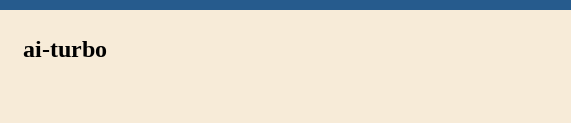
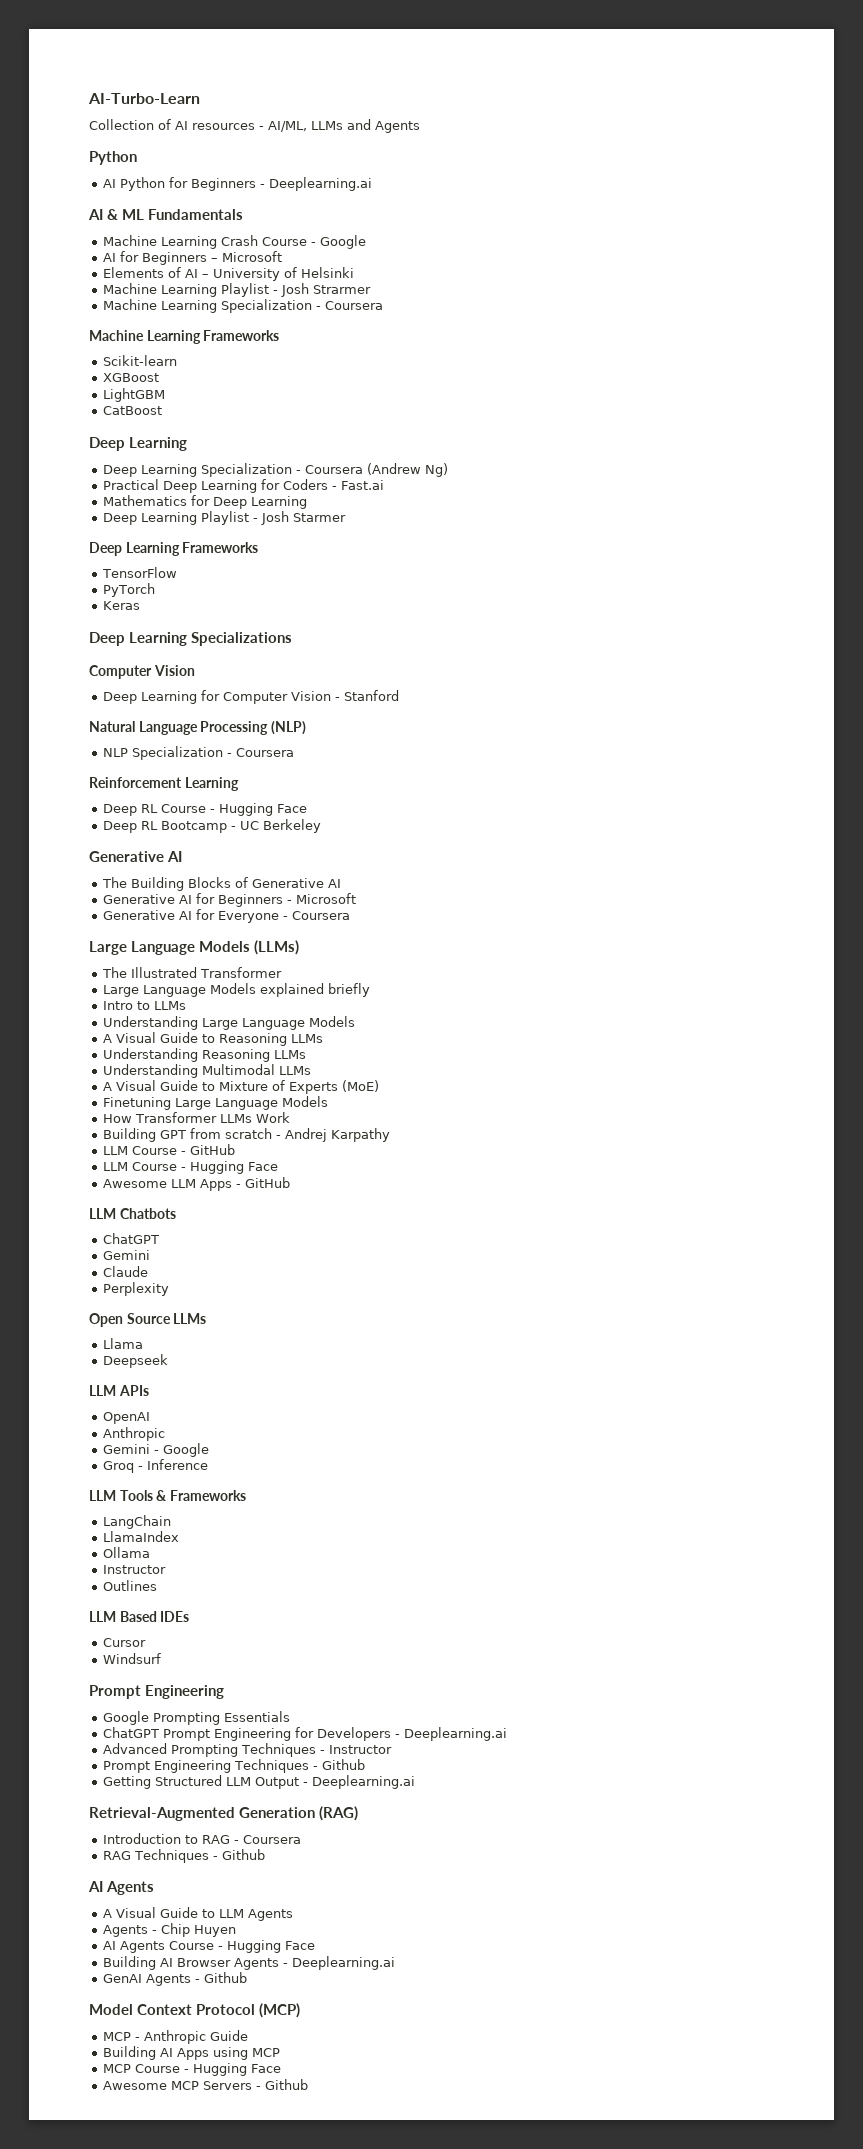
- ai-turbo
+ AI-Turbo-Learn
+ Collection of AI resources - AI/ML, LLMs and Agents
+ Python
+ AI Python for Beginners - Deeplearning.ai
+ AI & ML Fundamentals
+ Machine Learning Crash Course - Google
+ AI for Beginners – Microsoft
+ Elements of AI – University of Helsinki
+ Machine Learning Playlist - Josh Strarmer
+ Machine Learning Specialization - Coursera
+ Machine Learning Frameworks
+ Scikit-learn
+ XGBoost
+ LightGBM
+ CatBoost
+ Deep Learning
+ Deep Learning Specialization - Coursera (Andrew Ng)
+ Practical Deep Learning for Coders - Fast.ai
+ Mathematics for Deep Learning
+ Deep Learning Playlist - Josh Starmer
+ Deep Learning Frameworks
+ TensorFlow
+ PyTorch
+ Keras
+ Deep Learning Specializations
+ Computer Vision
+ Deep Learning for Computer Vision - Stanford
+ Natural Language Processing (NLP)
+ NLP Specialization - Coursera
+ Reinforcement Learning
+ Deep RL Course - Hugging Face
+ Deep RL Bootcamp - UC Berkeley
+ Generative AI
+ The Building Blocks of Generative AI
+ Generative AI for Beginners - Microsoft
+ Generative AI for Everyone - Coursera
+ Large Language Models (LLMs)
+ The Illustrated Transformer
+ Large Language Models explained briefly
+ Intro to LLMs
+ Understanding Large Language Models
+ A Visual Guide to Reasoning LLMs
+ Understanding Reasoning LLMs
+ Understanding Multimodal LLMs
+ A Visual Guide to Mixture of Experts (MoE)
+ Finetuning Large Language Models
+ How Transformer LLMs Work
+ Building GPT from scratch - Andrej Karpathy
+ LLM Course - GitHub
+ LLM Course - Hugging Face
+ Awesome LLM Apps - GitHub
+ LLM Chatbots
+ ChatGPT
+ Gemini
+ Claude
+ Perplexity
+ Open Source LLMs
+ Llama
+ Deepseek
+ LLM APIs
+ OpenAI
+ Anthropic
+ Gemini - Google
+ Groq - Inference
+ LLM Tools & Frameworks
+ LangChain
+ LlamaIndex
+ Ollama
+ Instructor
+ Outlines
+ LLM Based IDEs
+ Cursor
+ Windsurf
+ Prompt Engineering
+ Google Prompting Essentials
+ ChatGPT Prompt Engineering for Developers - Deeplearning.ai
+ Advanced Prompting Techniques - Instructor
+ Prompt Engineering Techniques - Github
+ Getting Structured LLM Output - Deeplearning.ai
+ Retrieval-Augmented Generation (RAG)
+ Introduction to RAG - Coursera
+ RAG Techniques - Github
+ AI Agents
+ A Visual Guide to LLM Agents
+ Agents - Chip Huyen
+ AI Agents Course - Hugging Face
+ Building AI Browser Agents - Deeplearning.ai
+ GenAI Agents - Github
+ Model Context Protocol (MCP)
+ MCP - Anthropic Guide
+ Building AI Apps using MCP
+ MCP Course - Hugging Face
+ Awesome MCP Servers - Github

